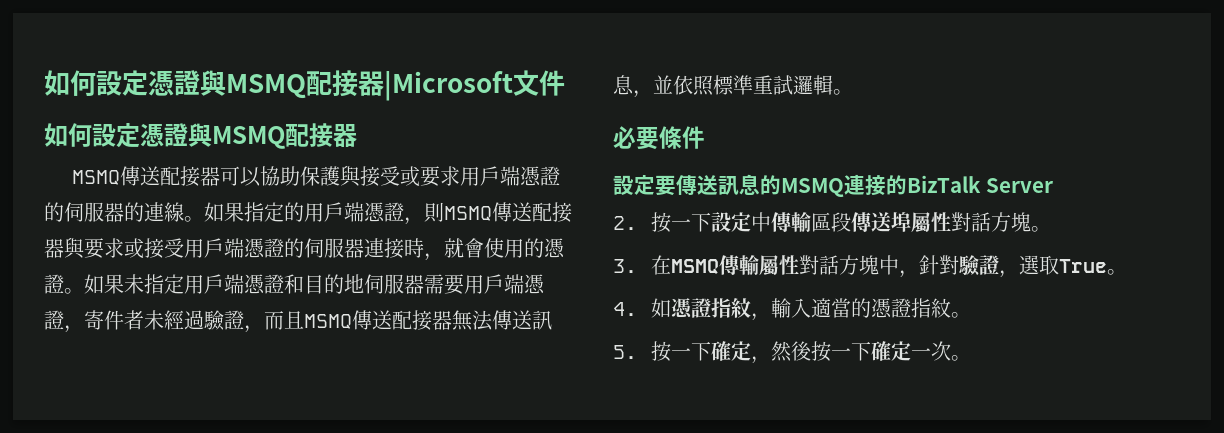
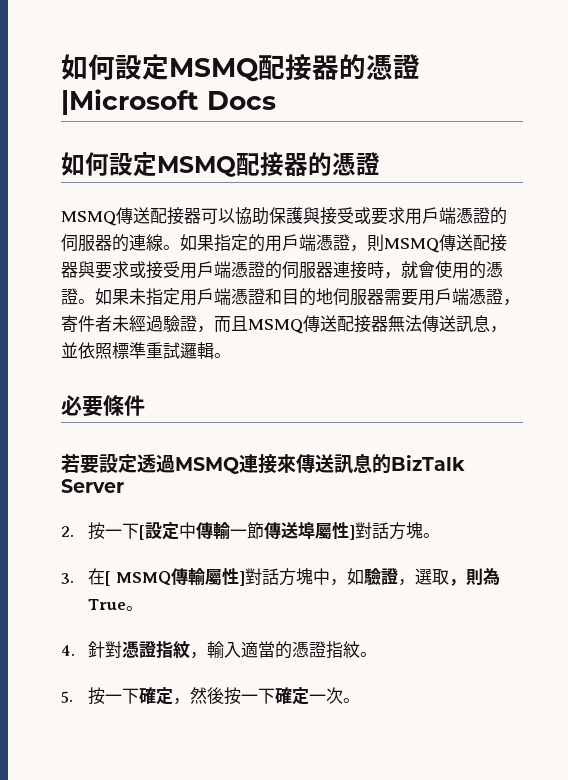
- 如何設定憑證與MSMQ配接器|Microsoft文件
- 如何設定憑證與MSMQ配接器
+ 如何設定MSMQ配接器的憑證|Microsoft Docs
+ 如何設定MSMQ配接器的憑證
- 設定要傳送訊息的MSMQ連接的BizTalk Server
+ 若要設定透過MSMQ連接來傳送訊息的BizTalk Server
- 2.按一下設定中傳輸區段傳送埠屬性對話方塊。
+ 2.按一下[設定中傳輸一節傳送埠屬性]對話方塊。
- 3.在MSMQ傳輸屬性對話方塊中，針對驗證，選取True。
+ 3.在[ MSMQ傳輸屬性]對話方塊中，如驗證，選取，則為True。
- 4.如憑證指紋，輸入適當的憑證指紋。
+ 4.針對憑證指紋，輸入適當的憑證指紋。

